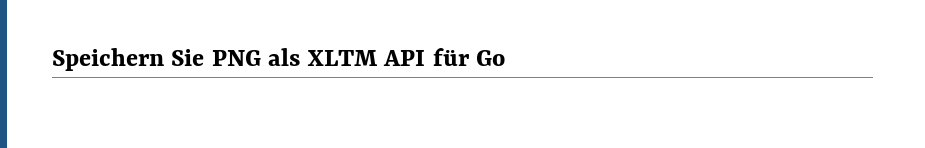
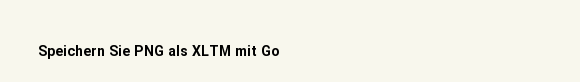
- Speichern Sie PNG als XLTM API für Go
+ Speichern Sie PNG als XLTM mit Go

